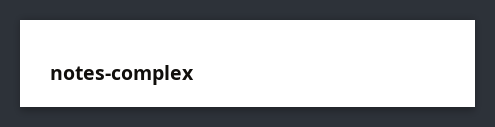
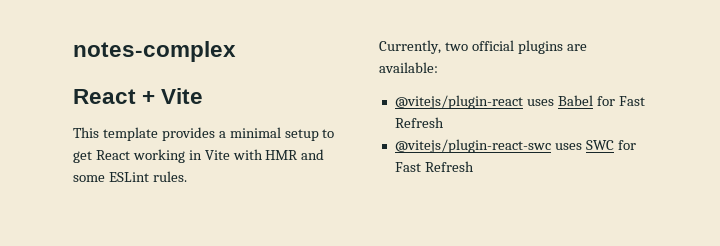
+ React + Vite
+ This template provides a minimal setup to get React working in Vite with HMR and some ESLint rules.
+ Currently, two official plugins are available:
+ @vitejs/plugin-react uses Babel for Fast Refresh
+ @vitejs/plugin-react-swc uses SWC for Fast Refresh

